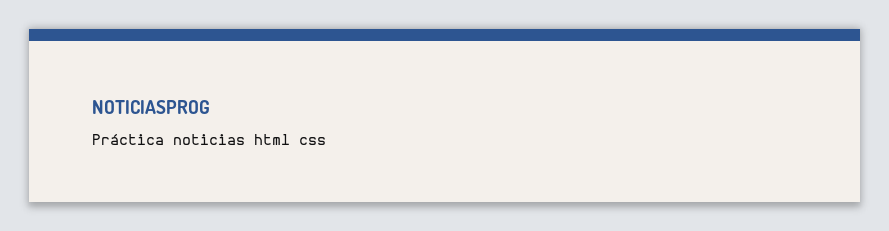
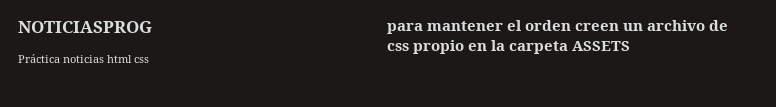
+ para mantener el orden creen un archivo de css propio en la carpeta ASSETS

